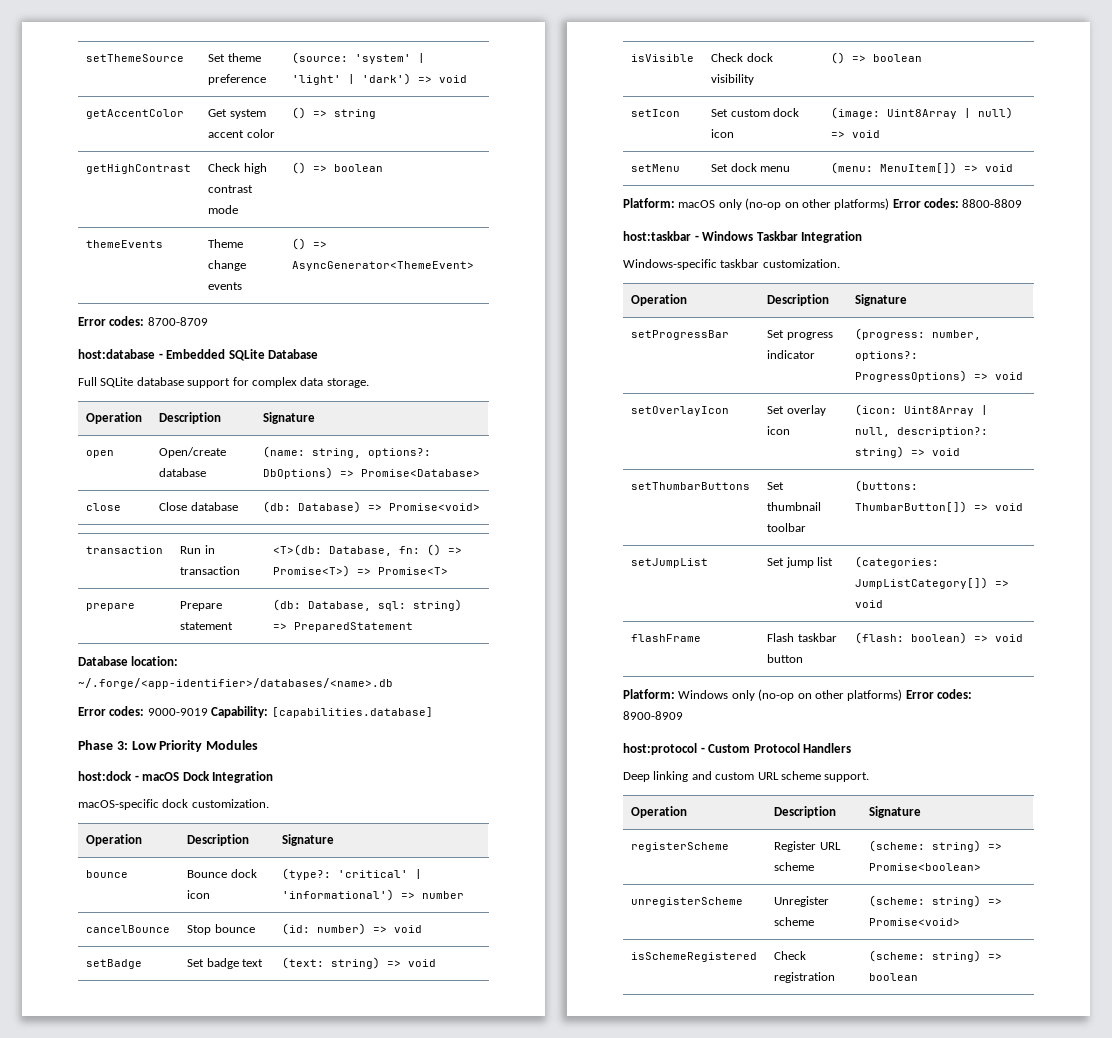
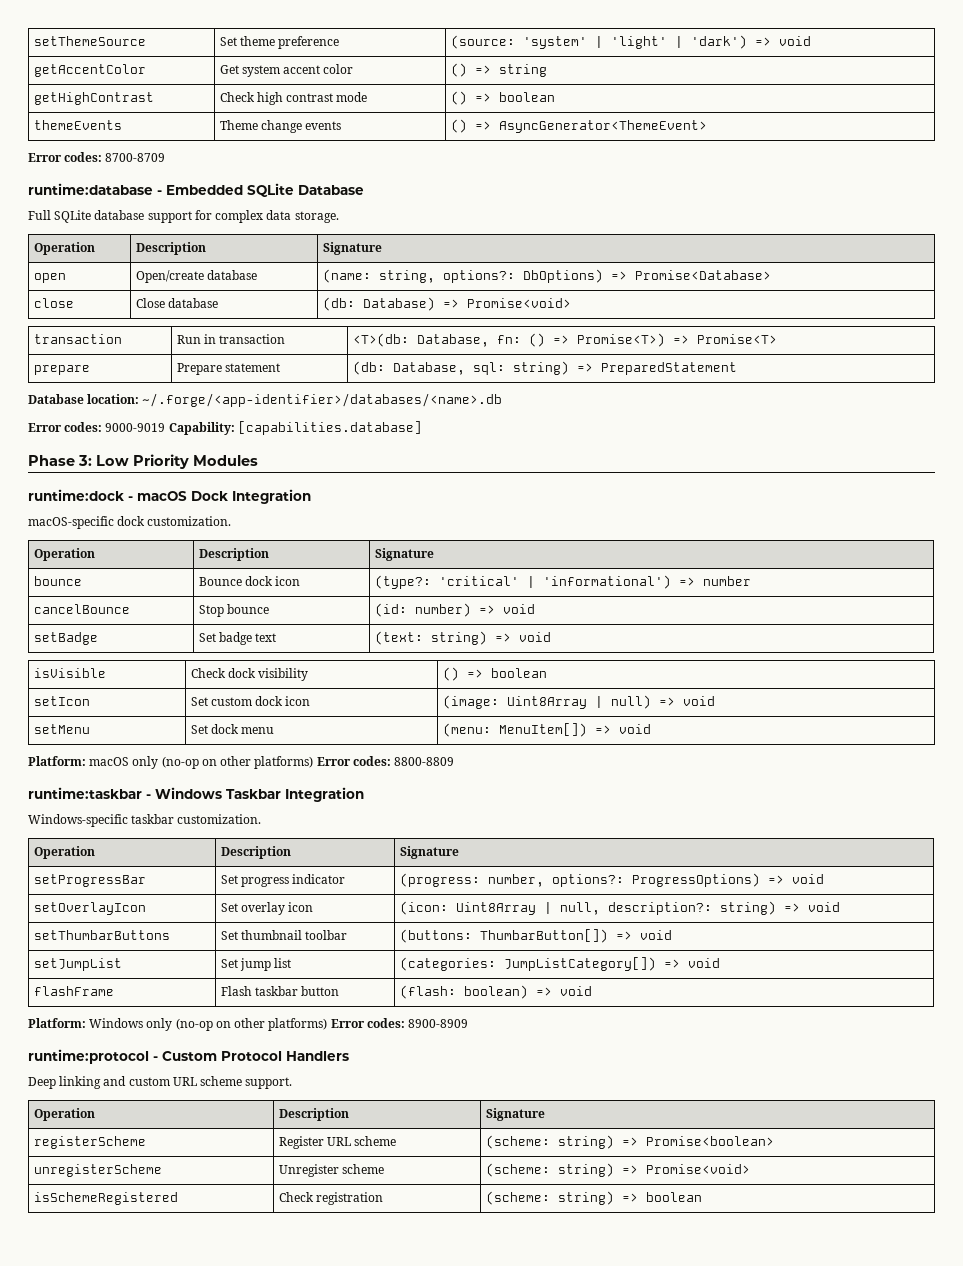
- host:database - Embedded SQLite Database
+ runtime:database - Embedded SQLite Database
- host:dock - macOS Dock Integration
+ runtime:dock - macOS Dock Integration
- host:taskbar - Windows Taskbar Integration
+ runtime:taskbar - Windows Taskbar Integration
- host:protocol - Custom Protocol Handlers
+ runtime:protocol - Custom Protocol Handlers

